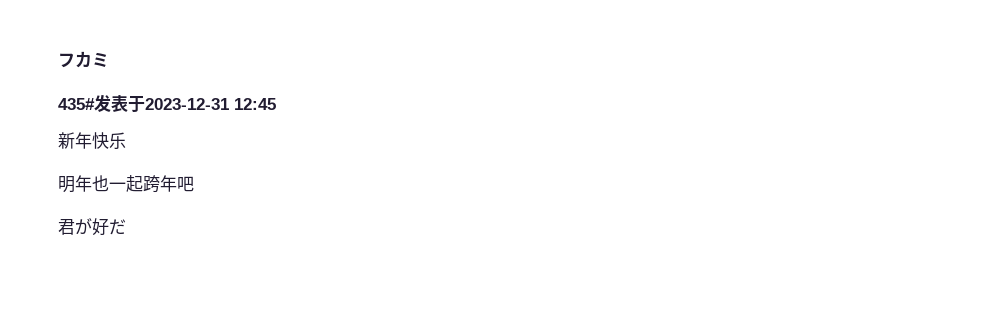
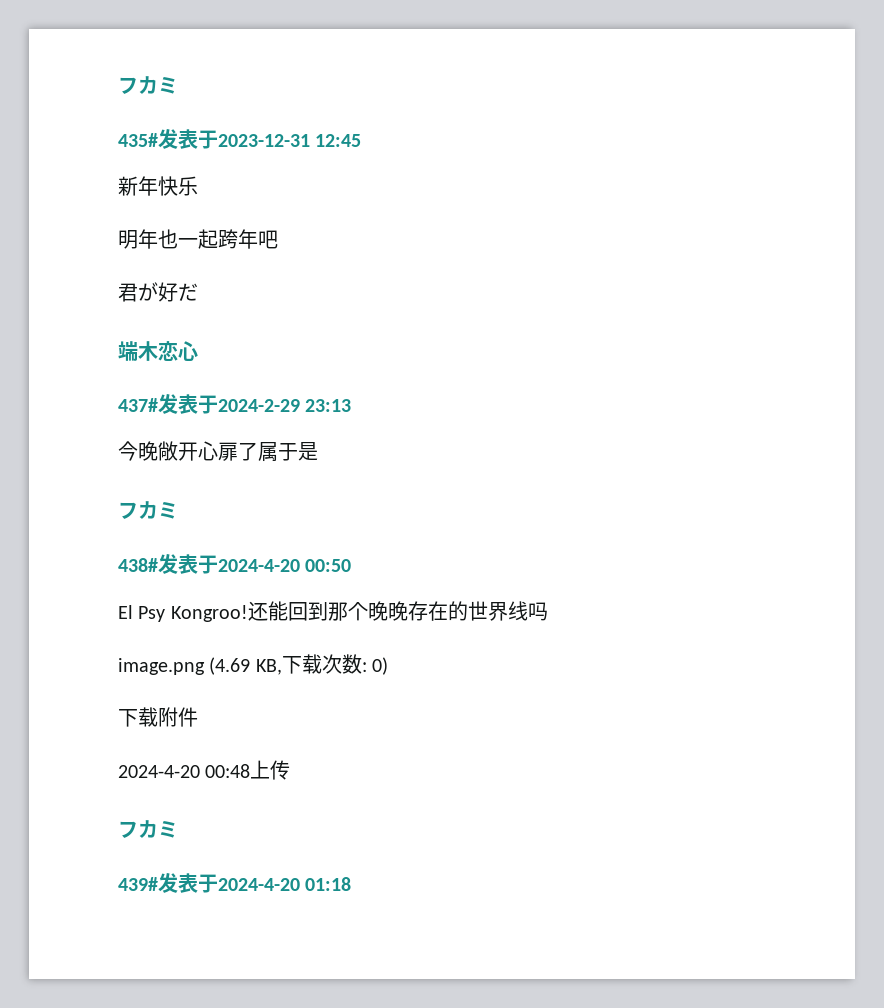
+ 端木恋心
+ 437#发表于2024-2-29 23:13
+ 今晚敞开心扉了属于是
+ フカミ
+ 438#发表于2024-4-20 00:50
+ El Psy Kongroo!还能回到那个晚晚存在的世界线吗
+ image.png (4.69 KB,下载次数: 0)
+ 下载附件
+ 2024-4-20 00:48上传
+ フカミ
+ 439#发表于2024-4-20 01:18

